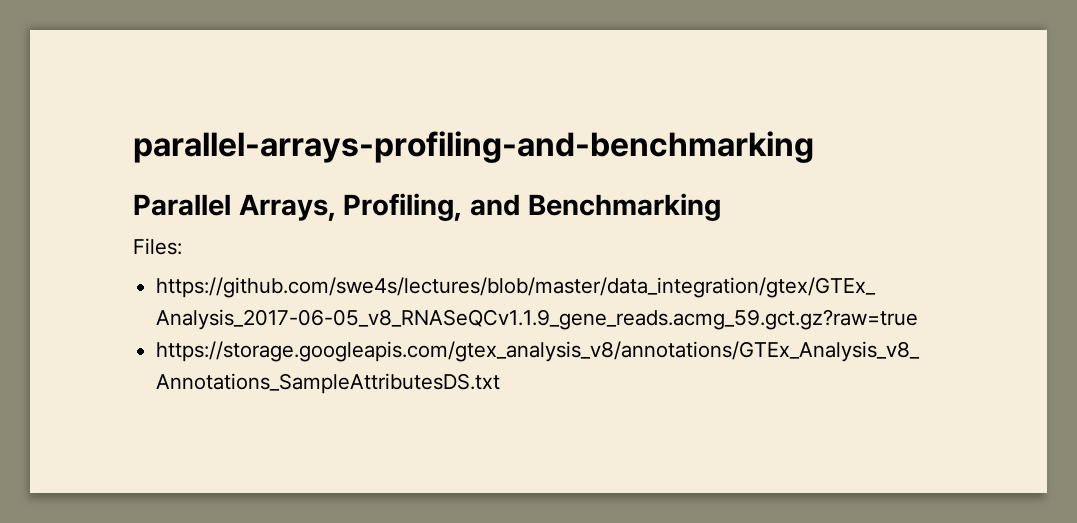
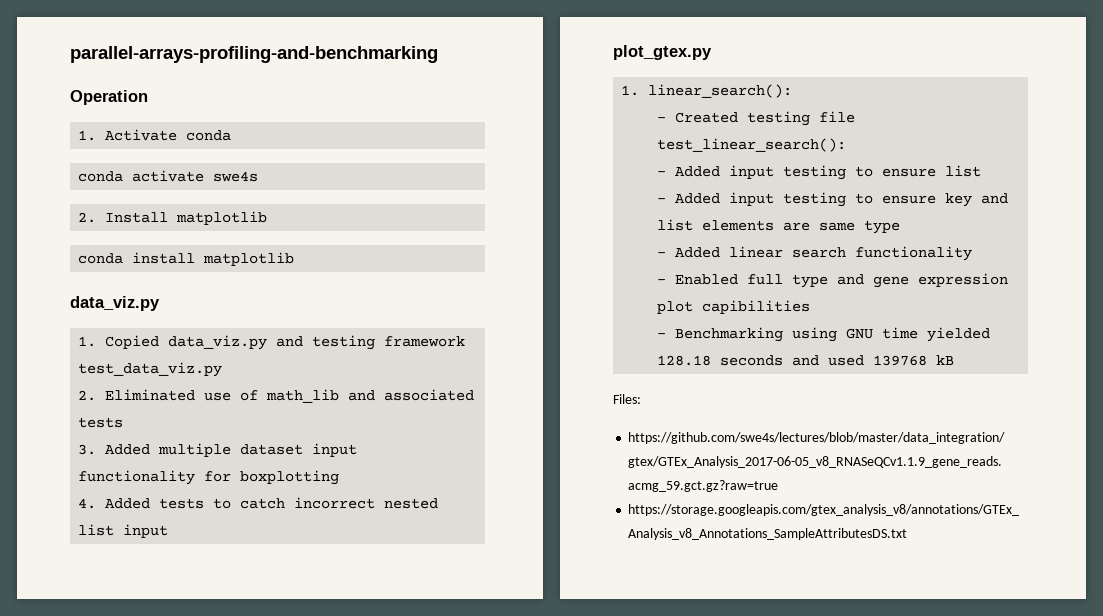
- Parallel Arrays, Profiling, and Benchmarking
+ Operation
+ 1. Activate conda
+ conda activate swe4s
+ 2. Install matplotlib
+ conda install matplotlib
+ data_viz.py
+ 1. Copied data_viz.py and testing framework test_data_viz.py
+ 2. Eliminated use of math_lib and associated tests
+ 3. Added multiple dataset input functionality for boxplotting
+ 4. Added tests to catch incorrect nested list input
+ plot_gtex.py
+ 1. linear_search():
+ - Created testing file test_linear_search():
+ - Added input testing to ensure list
+ - Added input testing to ensure key and list elements are same type
+ - Added linear search functionality
+ - Enabled full type and gene expression plot capibilities
+ - Benchmarking using GNU time yielded 128.18 seconds and used 139768 kB

